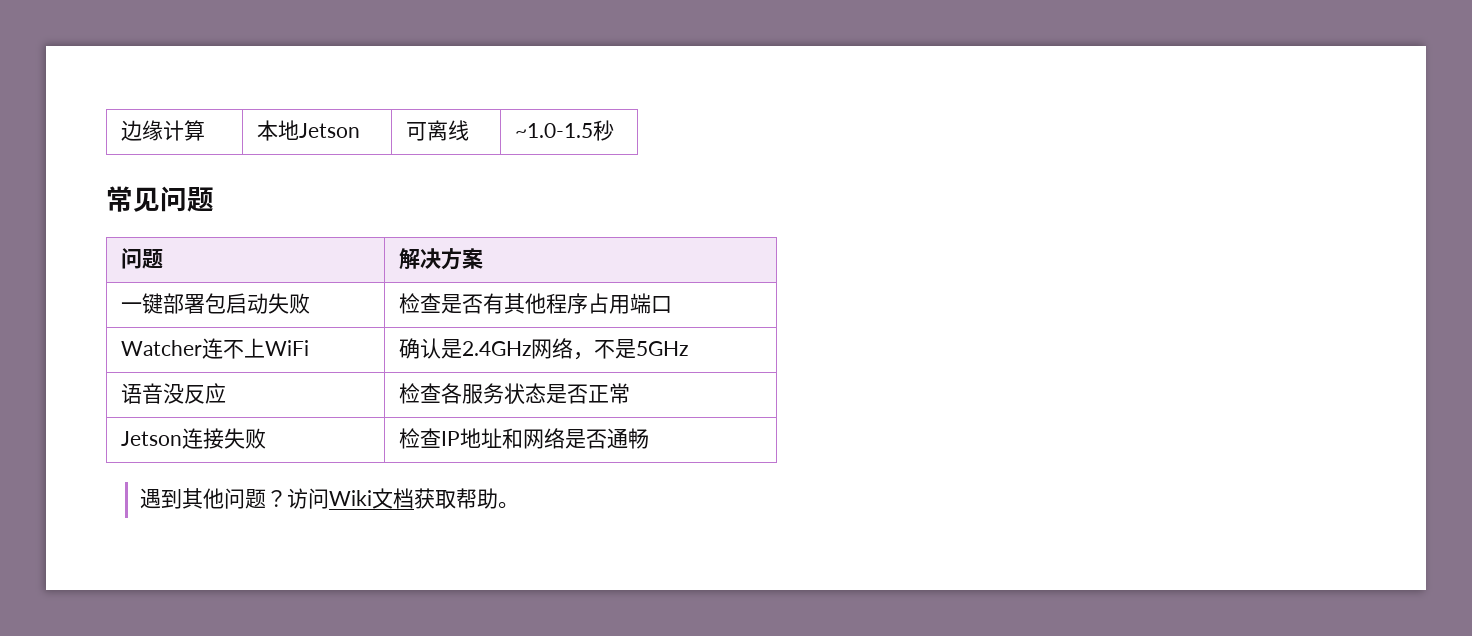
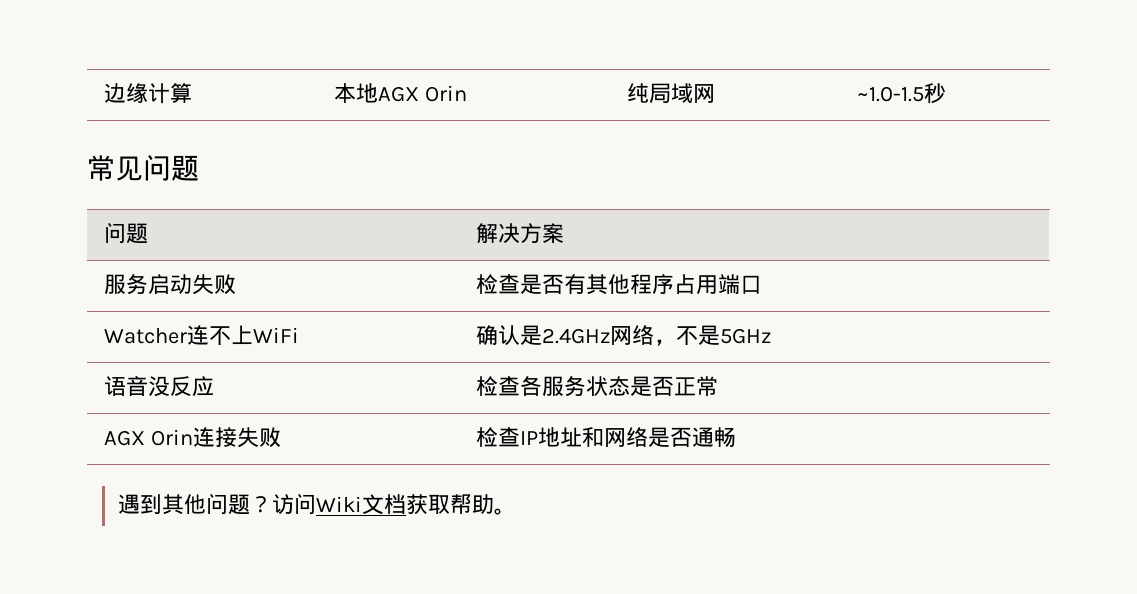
- 边缘计算 | 本地Jetson | 可离线 | ~1.0-1.5秒
+ 边缘计算 | 本地AGX Orin | 纯局域网 | ~1.0-1.5秒
- 一键部署包启动失败 | 检查是否有其他程序占用端口
+ 服务启动失败 | 检查是否有其他程序占用端口
- Jetson连接失败 | 检查IP地址和网络是否通畅
+ AGX Orin连接失败 | 检查IP地址和网络是否通畅

